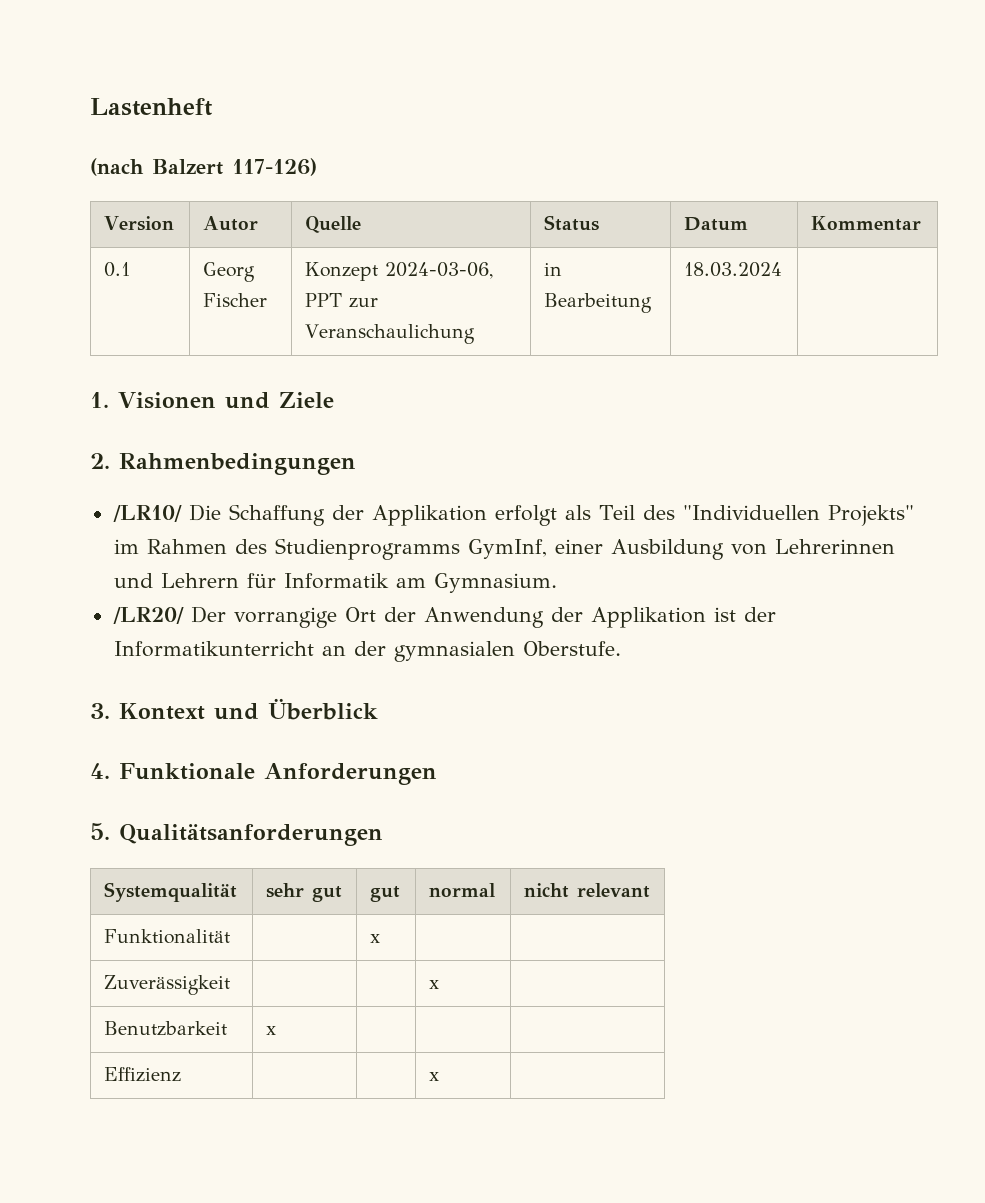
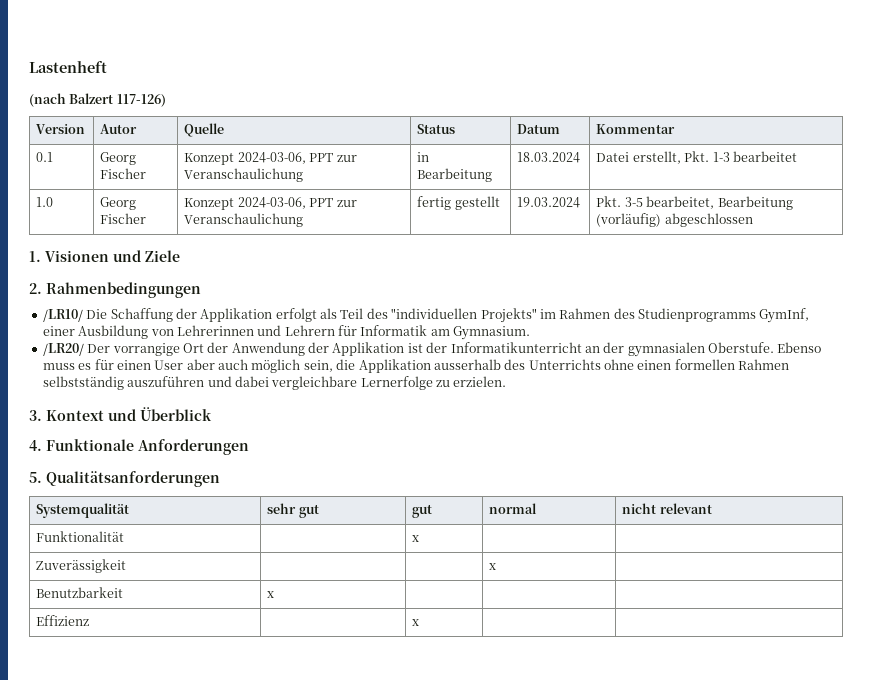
- 0.1 | Georg Fischer | Konzept 2024-03-06, PPT zur Veranschaulichung | in Bearbeitung | 18.03.2024 |
+ 0.1 | Georg Fischer | Konzept 2024-03-06, PPT zur Veranschaulichung | in Bearbeitung | 18.03.2024 | Datei erstellt, Pkt. 1-3 bearbeitet
+ 1.0 | Georg Fischer | Konzept 2024-03-06, PPT zur Veranschaulichung | fertig gestellt | 19.03.2024 | Pkt. 3-5 bearbeitet, Bearbeitung (vorläufig) abgeschlossen
- /LR10/ Die Schaffung der Applikation erfolgt als Teil des "Individuellen Projekts" im Rahmen des Studienprogramms GymInf, einer Ausbildung von Lehrerinnen und Lehrern für Informatik am Gymnasium.
+ /LR10/ Die Schaffung der Applikation erfolgt als Teil des "individuellen Projekts" im Rahmen des Studienprogramms GymInf, einer Ausbildung von Lehrerinnen und Lehrern für Informatik am Gymnasium.
+ Ebenso muss es für einen User aber auch möglich sein, die Applikation ausserhalb des Unterrichts ohne einen formellen Rahmen selbstständig auszuführen und dabei vergleichbare Lernerfolge zu erzielen.
- Effizienz | | | x |
+ Effizienz | | x | |

